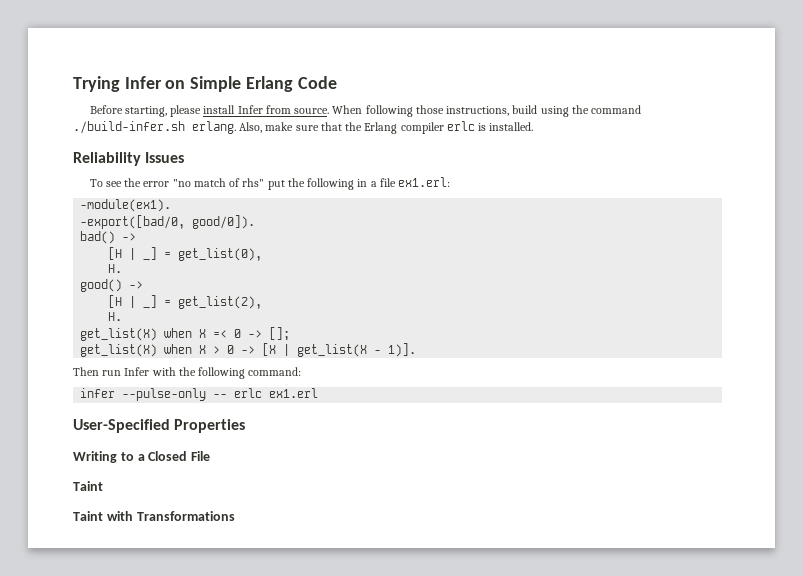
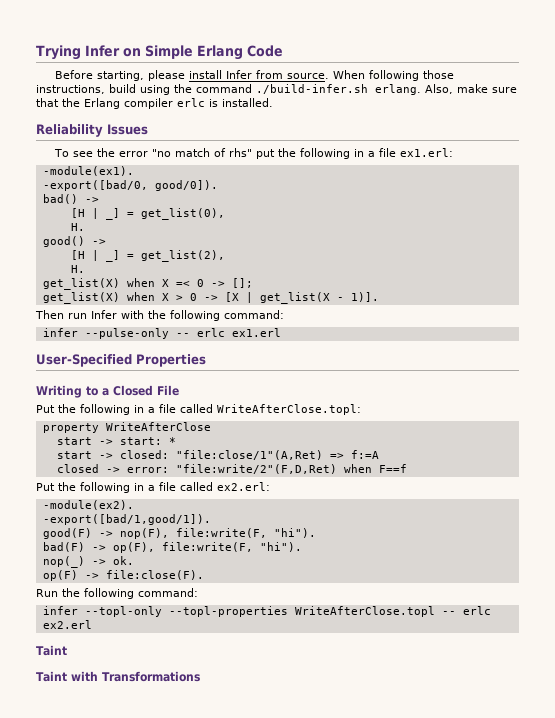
+ Put the following in a file called WriteAfterClose.topl:
+ property WriteAfterClose
+ start -> start: *
+ start -> closed: "file:close/1"(A,Ret) => f:=A
+ closed -> error: "file:write/2"(F,D,Ret) when F==f
+ Put the following in a file called ex2.erl:
+ -module(ex2).
+ -export([bad/1,good/1]).
+ good(F) -> nop(F), file:write(F, "hi").
+ bad(F) -> op(F), file:write(F, "hi").
+ nop(_) -> ok.
+ op(F) -> file:close(F).
+ Run the following command:
+ infer --topl-only --topl-properties WriteAfterClose.topl -- erlc ex2.erl

